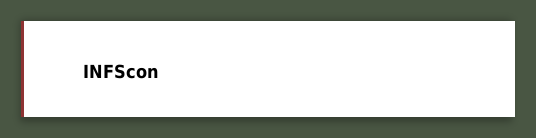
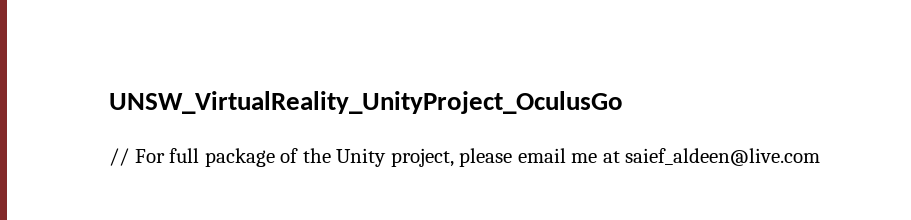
- INFScon
+ UNSW_VirtualReality_UnityProject_OculusGo
+ // For full package of the Unity project, please email me at saief_aldeen@live.com

